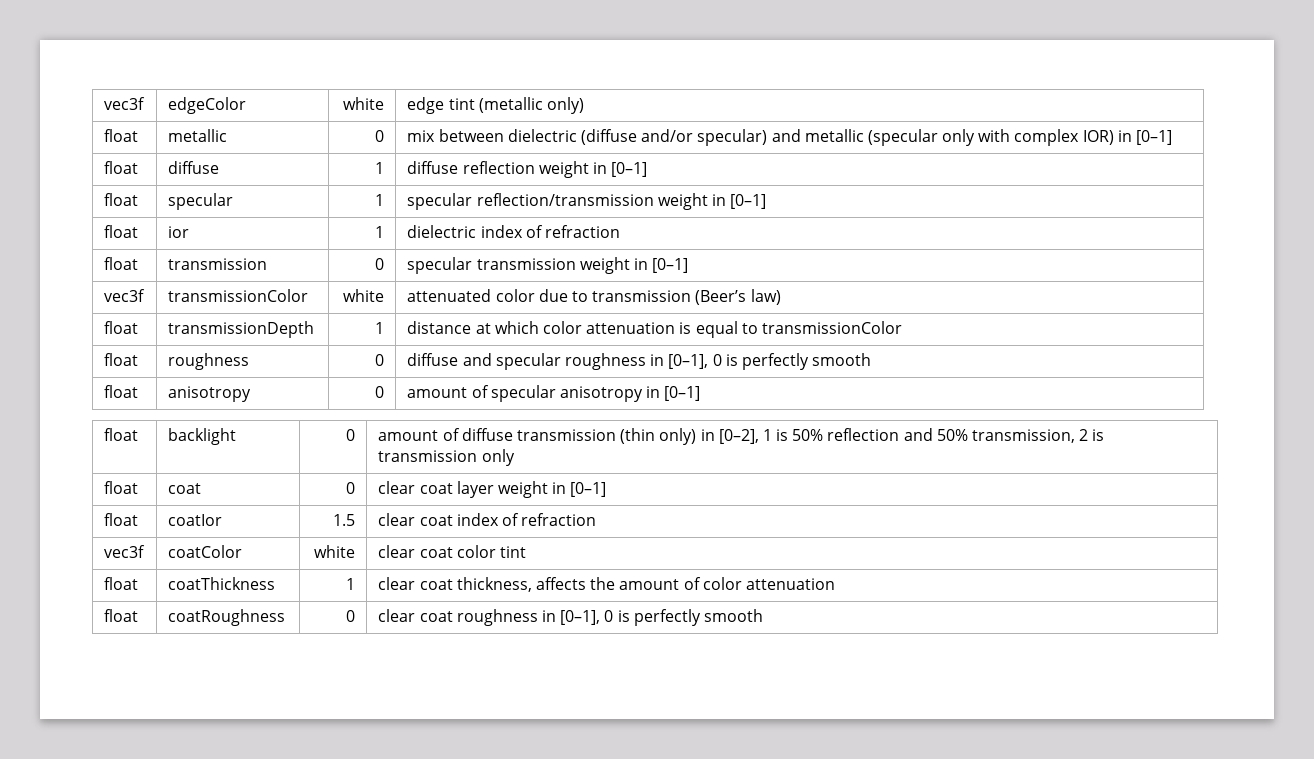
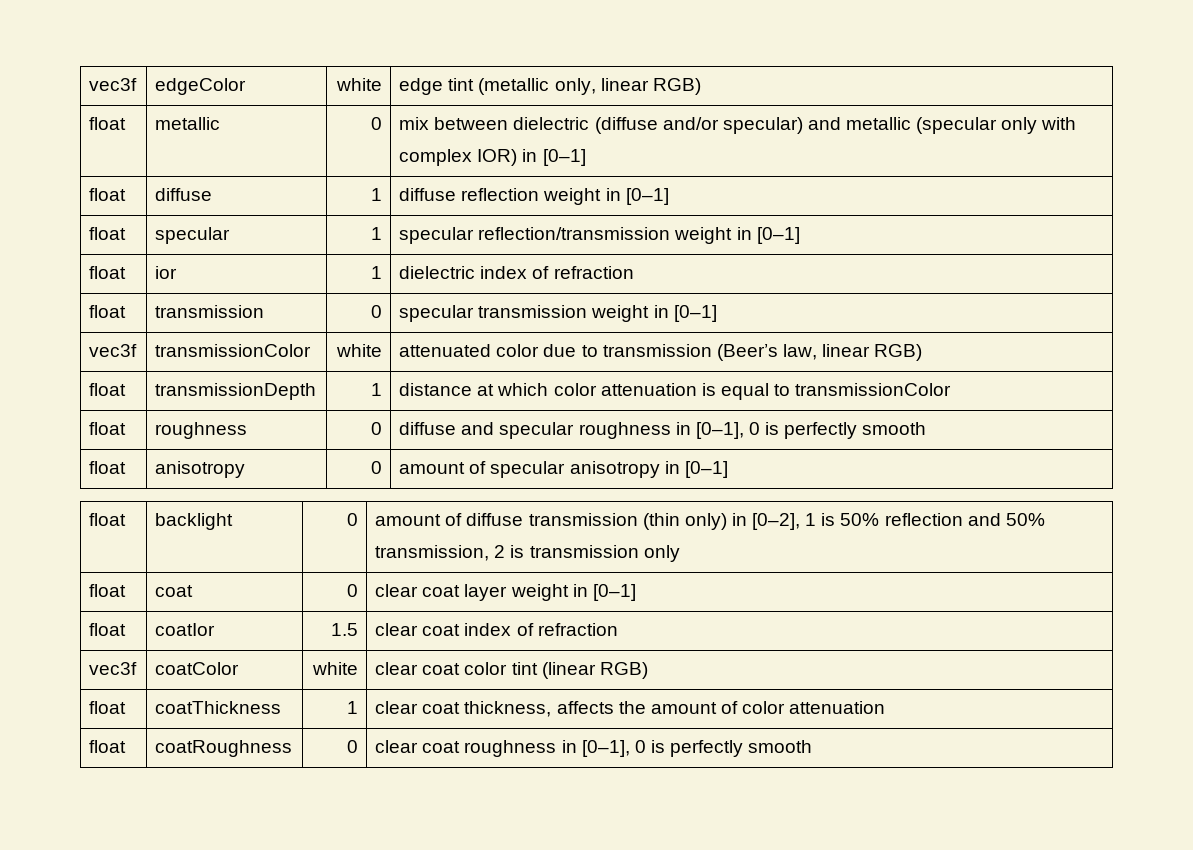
- vec3f | edgeColor | white | edge tint (metallic only)
+ vec3f | edgeColor | white | edge tint (metallic only, linear RGB)
- vec3f | transmissionColor | white | attenuated color due to transmission (Beer’s law)
+ vec3f | transmissionColor | white | attenuated color due to transmission (Beer’s law, linear RGB)
- vec3f | coatColor | white | clear coat color tint
+ vec3f | coatColor | white | clear coat color tint (linear RGB)

